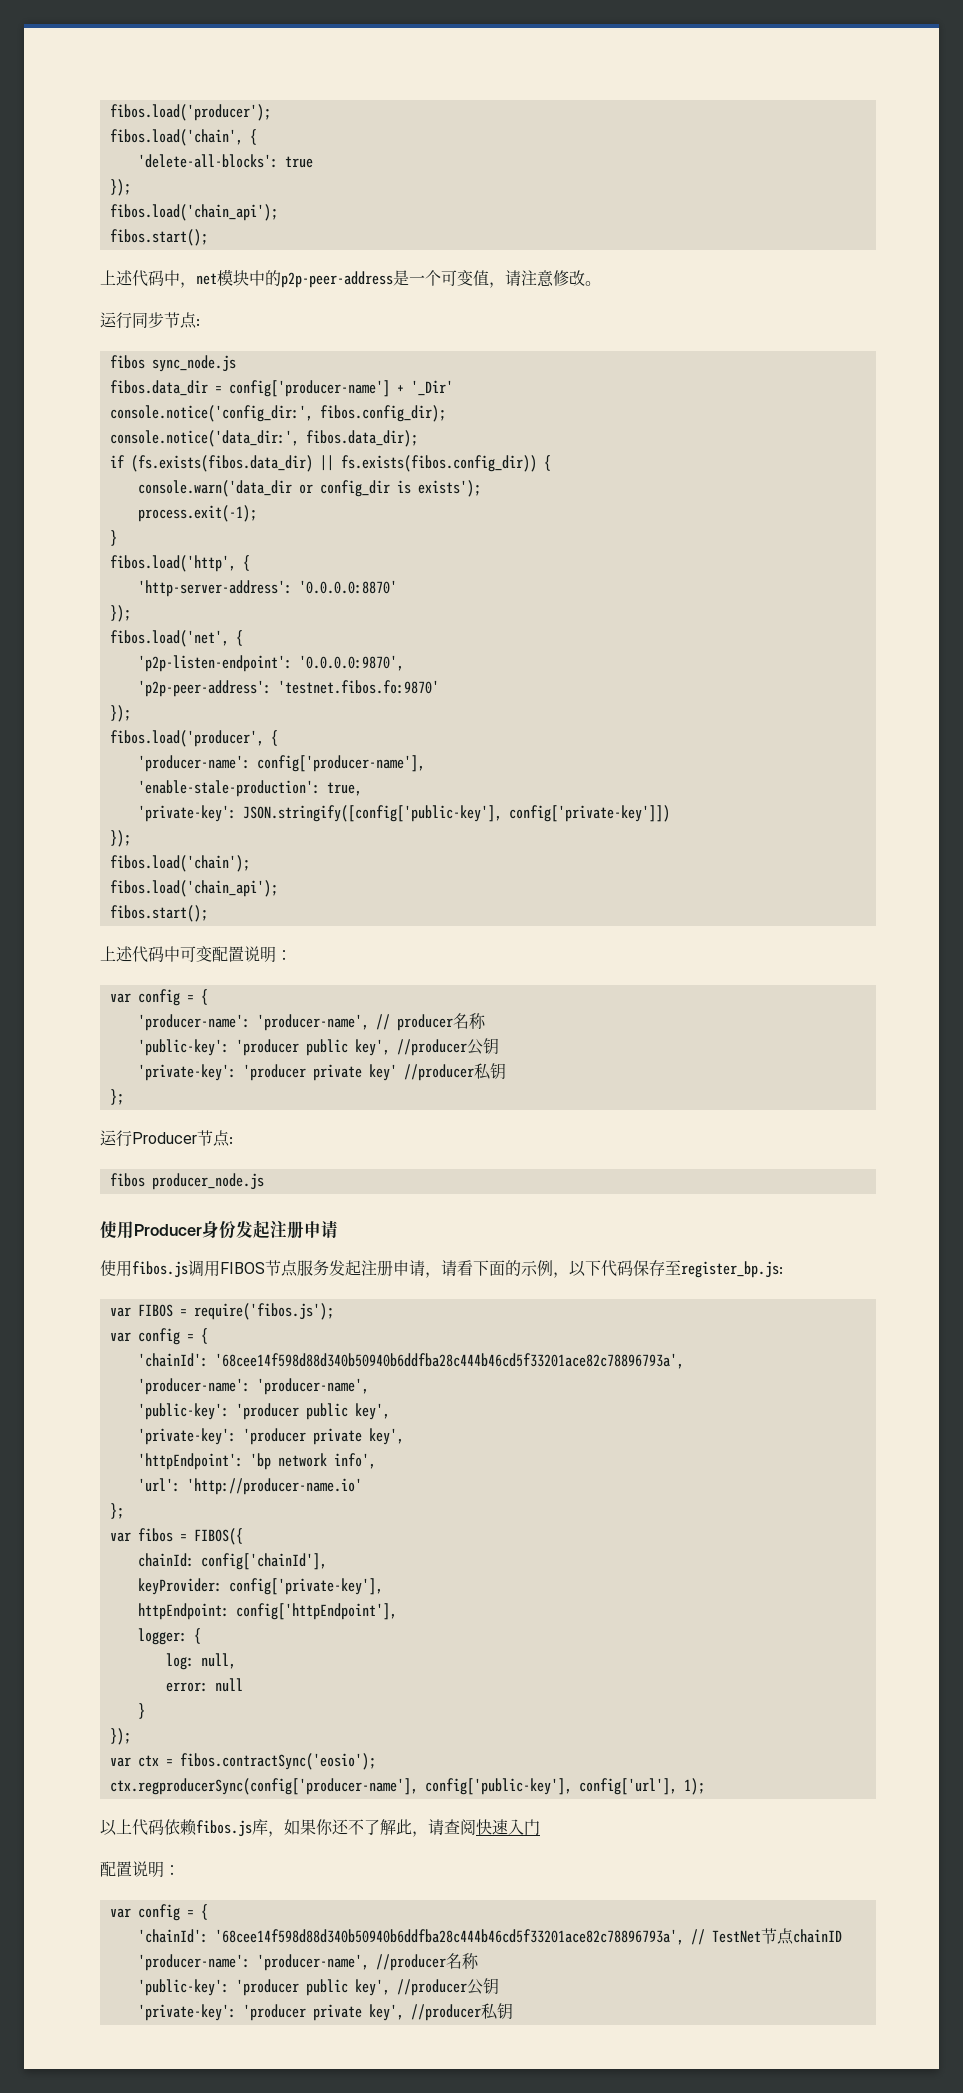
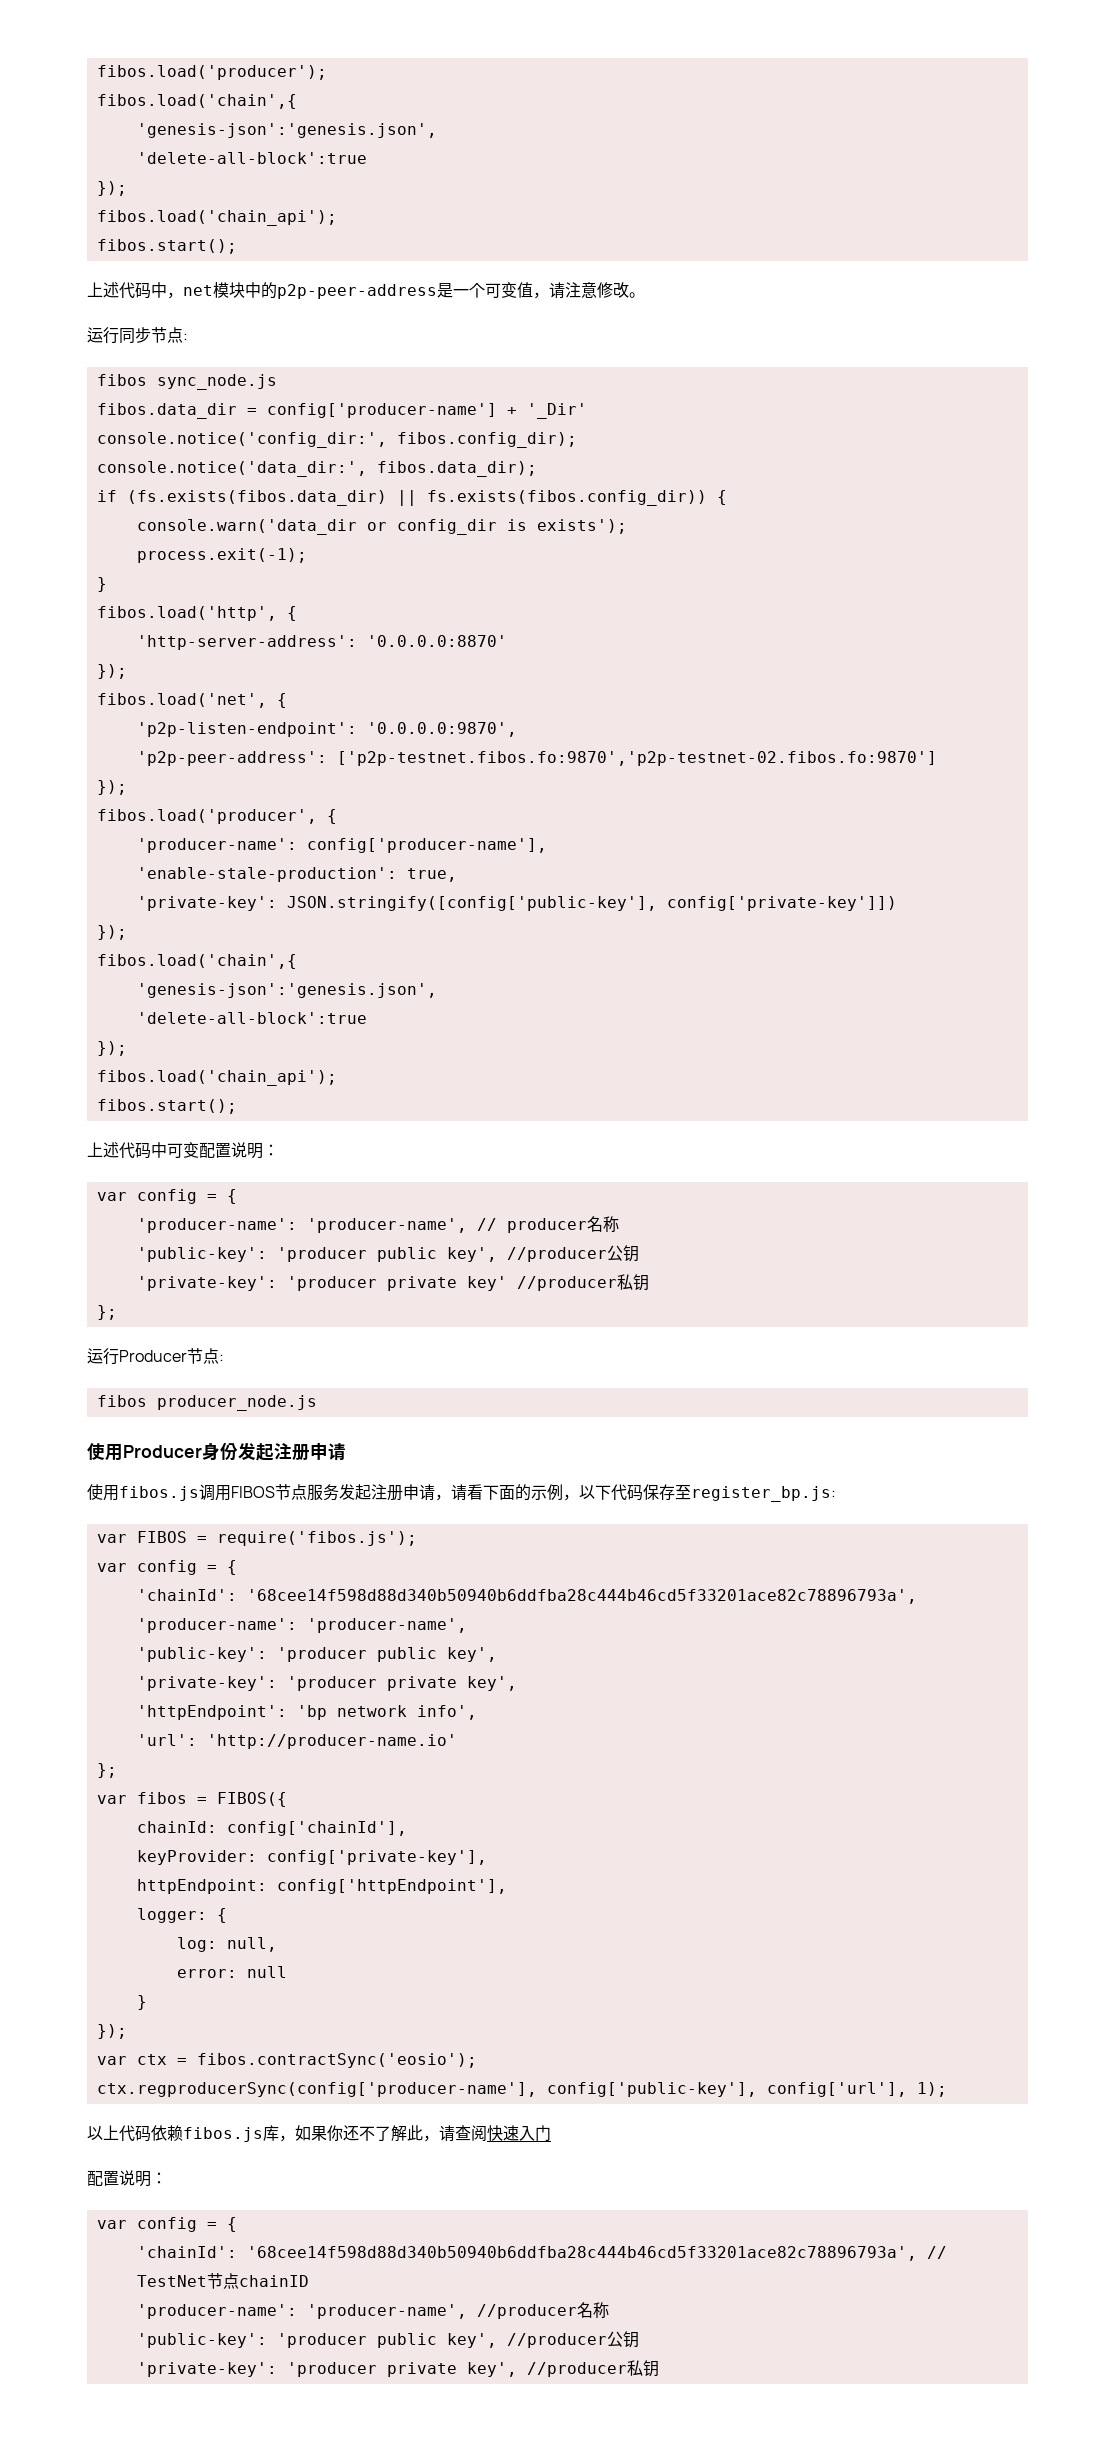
  fibos.load('producer');
- fibos.load('chain', {
- 'delete-all-blocks': true
+ fibos.load('chain',{
+ 'genesis-json':'genesis.json',
+ 'delete-all-block':true
- 'p2p-peer-address': 'testnet.fibos.fo:9870'
+ 'p2p-peer-address': ['p2p-testnet.fibos.fo:9870','p2p-testnet-02.fibos.fo:9870']
  'private-key': JSON.stringify([config['public-key'], config['private-key']])
  });
- fibos.load('chain');
+ fibos.load('chain',{
+ 'genesis-json':'genesis.json',
+ 'delete-all-block':true
+ });

